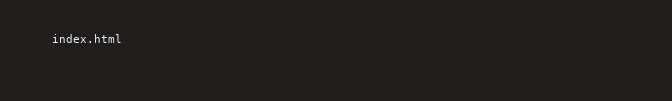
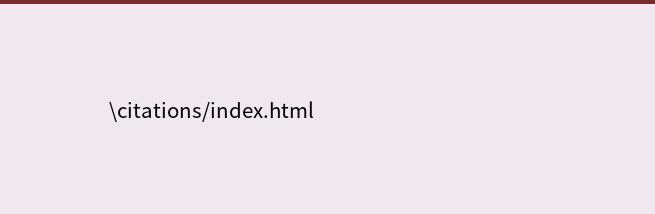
- index.html
+ \citations/index.html

